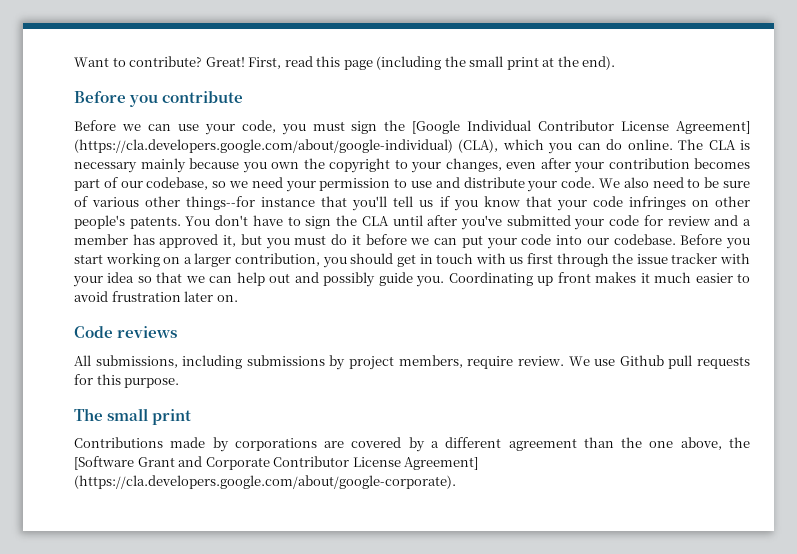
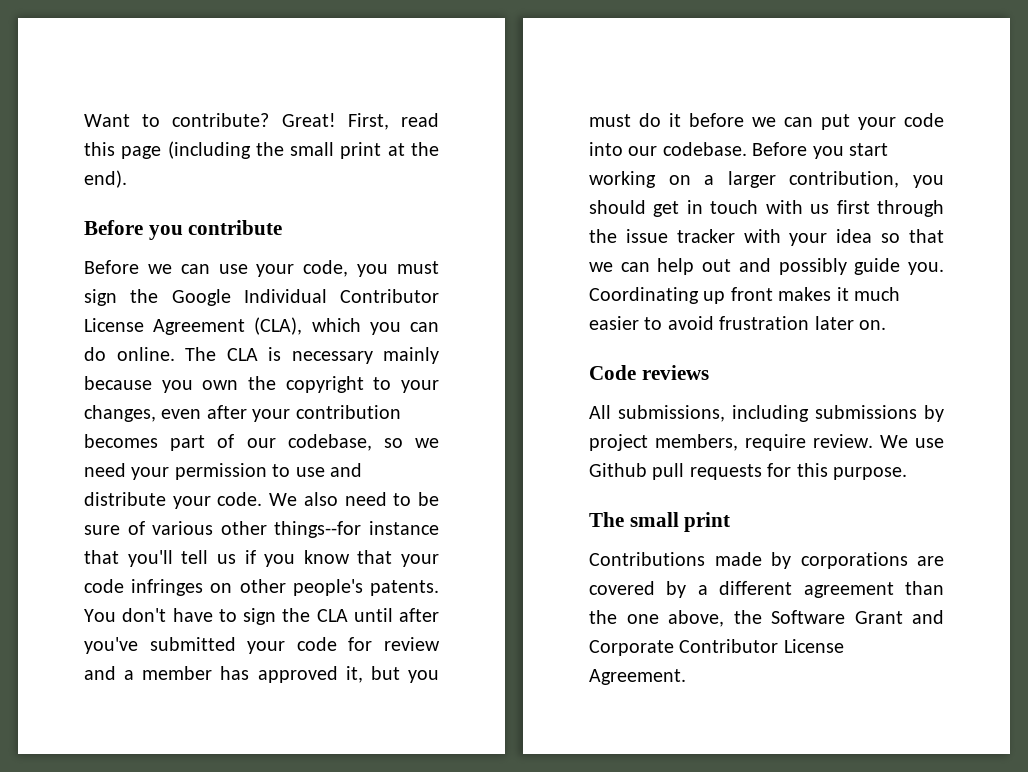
- Before we can use your code, you must sign the [Google Individual Contributor License Agreement] (https://cla.developers.google.com/about/google-individual) (CLA), which you can do online.
+ Before we can use your code, you must sign the Google Individual Contributor License Agreement (CLA), which you can do online.
- Contributions made by corporations are covered by a different agreement than the one above, the [Software Grant and Corporate Contributor License Agreement] (https://cla.developers.google.com/about/google-corporate).
+ Contributions made by corporations are covered by a different agreement than the one above, the Software Grant and Corporate Contributor License Agreement.

